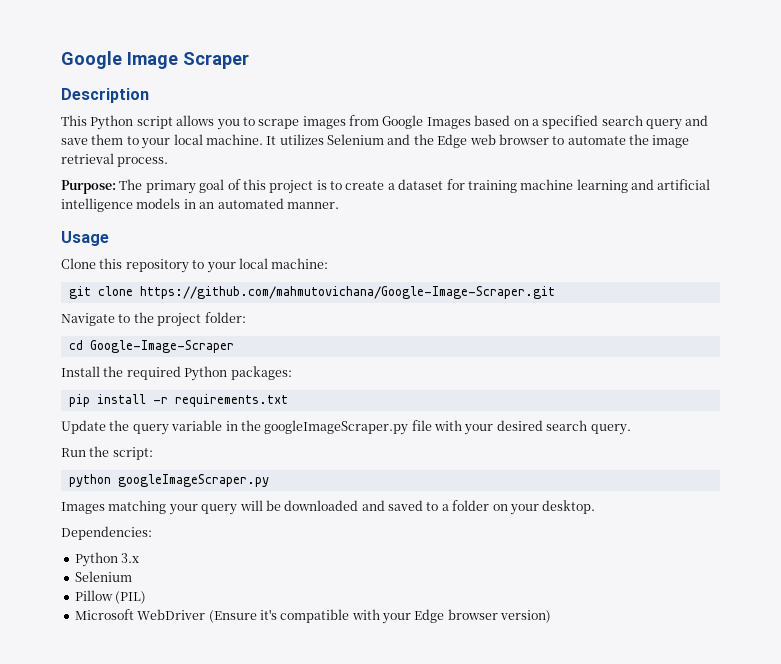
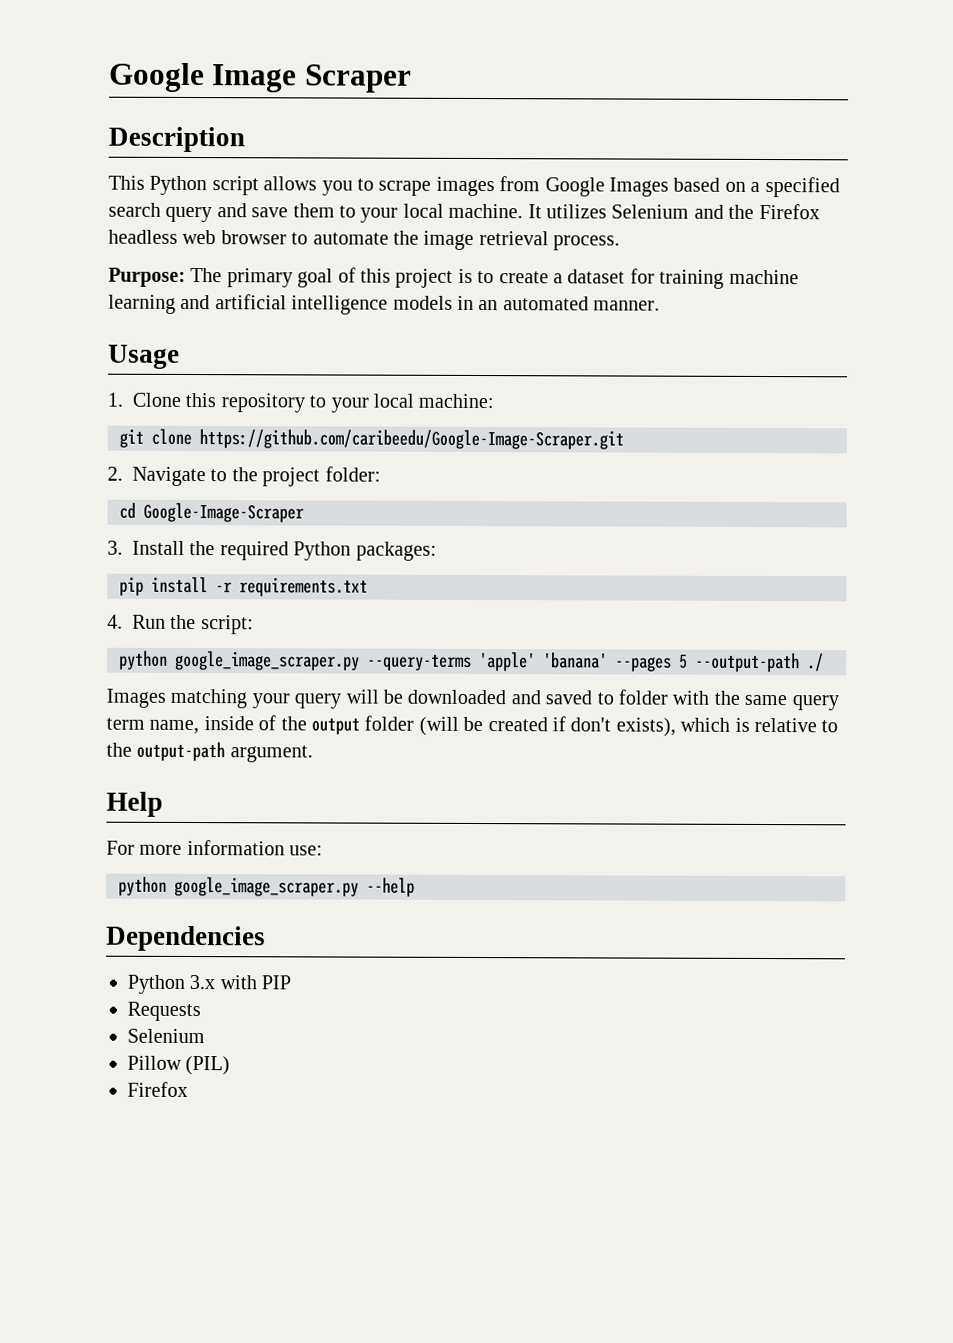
- It utilizes Selenium and the Edge web browser to automate the image retrieval process.
+ It utilizes Selenium and the Firefox headless web browser to automate the image retrieval process.
- Clone this repository to your local machine:
+ 1. Clone this repository to your local machine:
- git clone https://github.com/mahmutovichana/Google-Image-Scraper.git
- Navigate to the project folder:
+ git clone https://github.com/caribeedu/Google-Image-Scraper.git
+ 2. Navigate to the project folder:
- Install the required Python packages:
+ 3. Install the required Python packages:
- Update the query variable in the googleImageScraper.py file with your desired search query.
- Run the script:
- python googleImageScraper.py
+ 4. Run the script:
+ python google_image_scraper.py --query-terms 'apple' 'banana' --pages 5 --output-path ./
- Images matching your query will be downloaded and saved to a folder on your desktop.
- Dependencies:
+ Images matching your query will be downloaded and saved to folder with the same query term name, inside of the output folder (will be created if don't exists), which is relative to the output-path argument.
+ Help
+ For more information use:
+ python google_image_scraper.py --help
+ Dependencies
- Python 3.x
+ Python 3.x with PIP
+ Requests
  Pillow (PIL)
- Microsoft WebDriver (Ensure it's compatible with your Edge browser version)
+ Firefox

